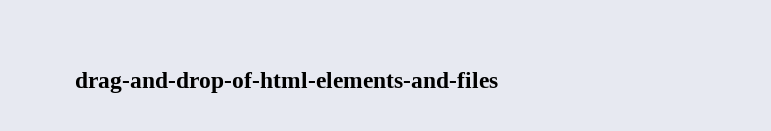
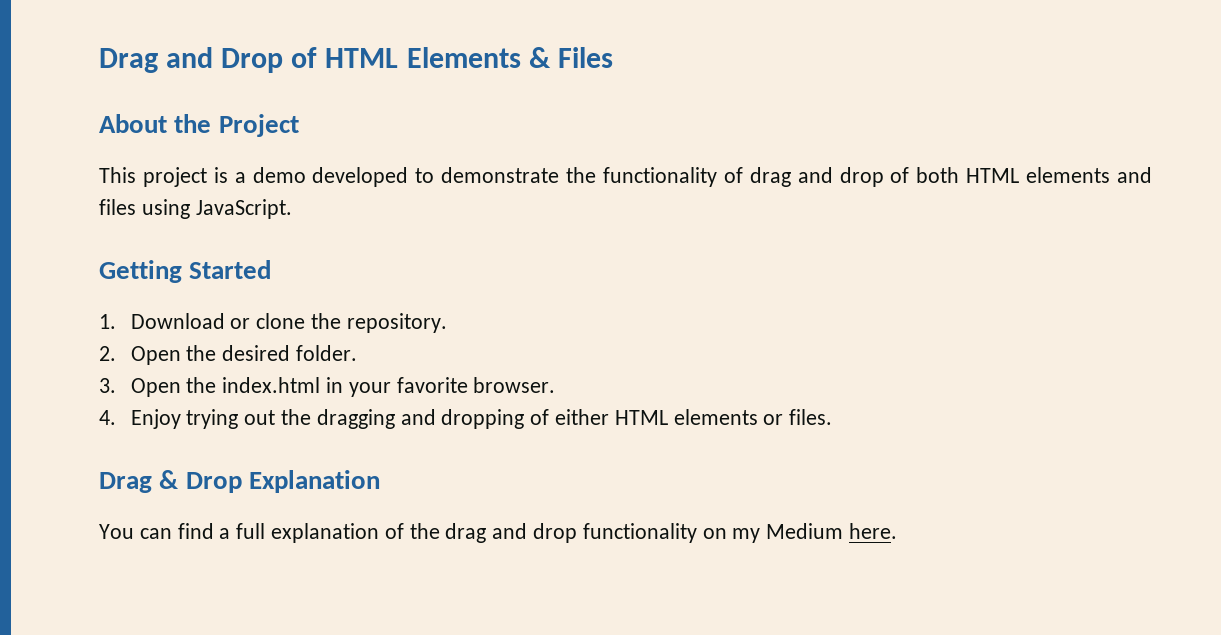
- drag-and-drop-of-html-elements-and-files
+ Drag and Drop of HTML Elements & Files
+ About the Project
+ This project is a demo developed to demonstrate the functionality of drag and drop of both HTML elements and files using JavaScript.
+ Getting Started
+ 1. Download or clone the repository.
+ 2. Open the desired folder.
+ 3. Open the index.html in your favorite browser.
+ 4. Enjoy trying out the dragging and dropping of either HTML elements or files.
+ Drag & Drop Explanation
+ You can find a full explanation of the drag and drop functionality on my Medium here.

